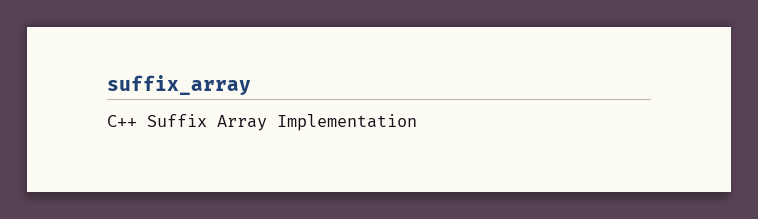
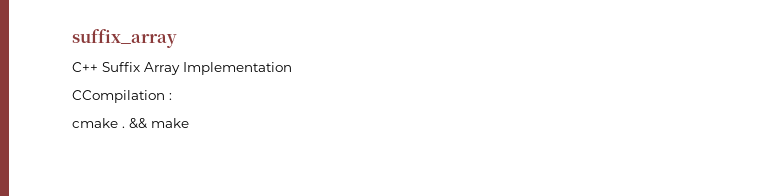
+ CCompilation :
+ cmake . && make

